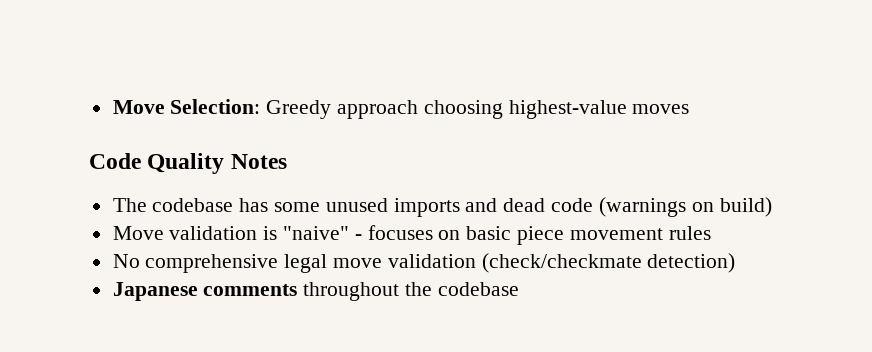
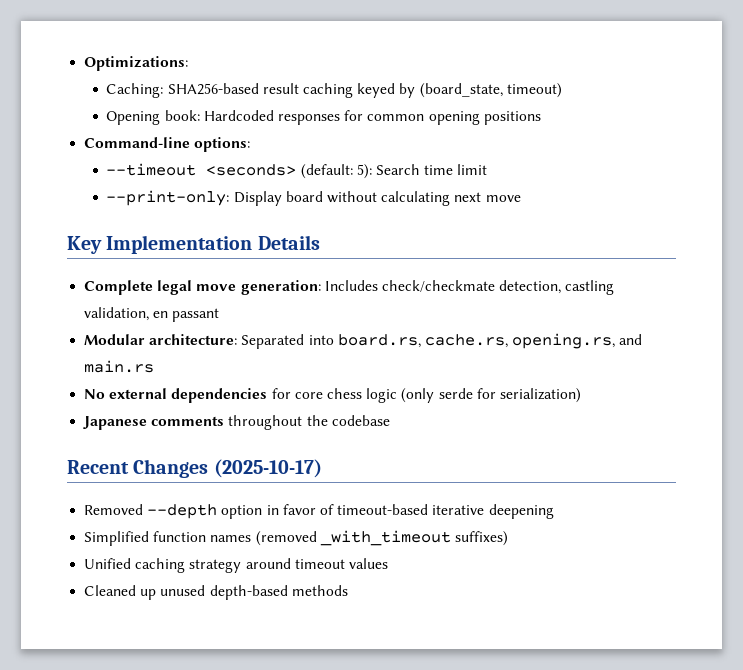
- Move Selection: Greedy approach choosing highest-value moves
- Code Quality Notes
- The codebase has some unused imports and dead code (warnings on build)
- Move validation is "naive" - focuses on basic piece movement rules
- No comprehensive legal move validation (check/checkmate detection)
+ Optimizations:
+ Caching: SHA256-based result caching keyed by (board_state, timeout)
+ Opening book: Hardcoded responses for common opening positions
+ Command-line options:
+ --timeout <seconds> (default: 5): Search time limit
+ --print-only: Display board without calculating next move
+ Key Implementation Details
+ Complete legal move generation: Includes check/checkmate detection, castling validation, en passant
+ Modular architecture: Separated into board.rs, cache.rs, opening.rs, and main.rs
+ No external dependencies for core chess logic (only serde for serialization)
+ Recent Changes (2025-10-17)
+ Removed --depth option in favor of timeout-based iterative deepening
+ Simplified function names (removed _with_timeout suffixes)
+ Unified caching strategy around timeout values
+ Cleaned up unused depth-based methods

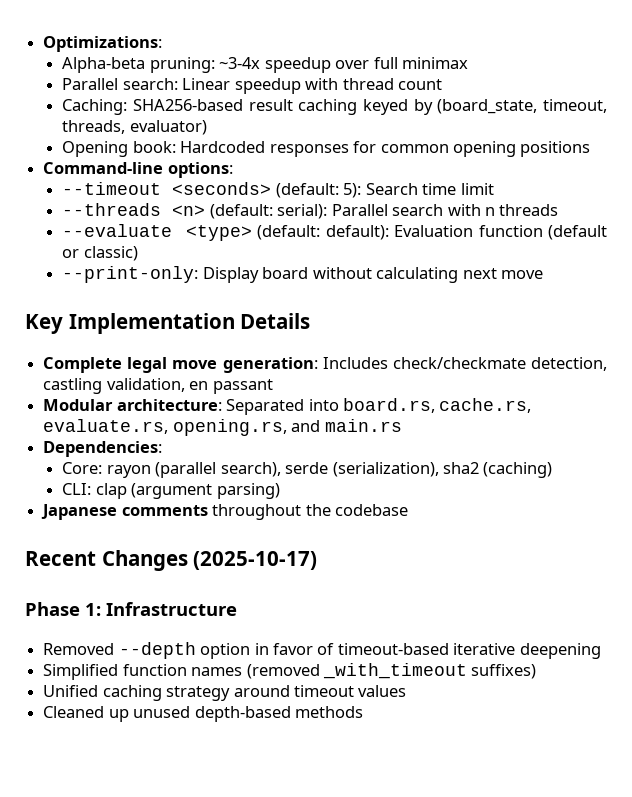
+ Alpha-beta pruning: ~3-4x speedup over full minimax
+ Parallel search: Linear speedup with thread count
- Caching: SHA256-based result caching keyed by (board_state, timeout)
+ Caching: SHA256-based result caching keyed by (board_state, timeout, threads, evaluator)
+ --threads <n> (default: serial): Parallel search with n threads
+ --evaluate <type> (default: default): Evaluation function (default or classic)
- Modular architecture: Separated into board.rs, cache.rs, opening.rs, and main.rs
+ Modular architecture: Separated into board.rs, cache.rs, evaluate.rs, opening.rs, and main.rs
- No external dependencies for core chess logic (only serde for serialization)
+ Dependencies:
+ Core: rayon (parallel search), serde (serialization), sha2 (caching)
+ CLI: clap (argument parsing)
+ Phase 1: Infrastructure

